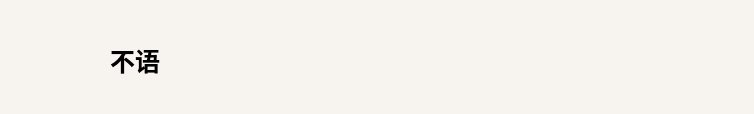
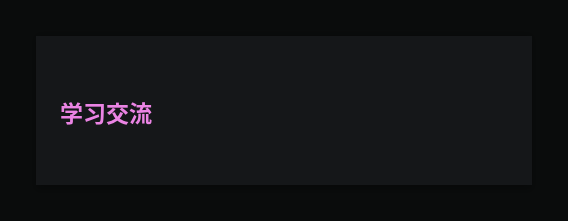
- 不语
+ 学习交流

